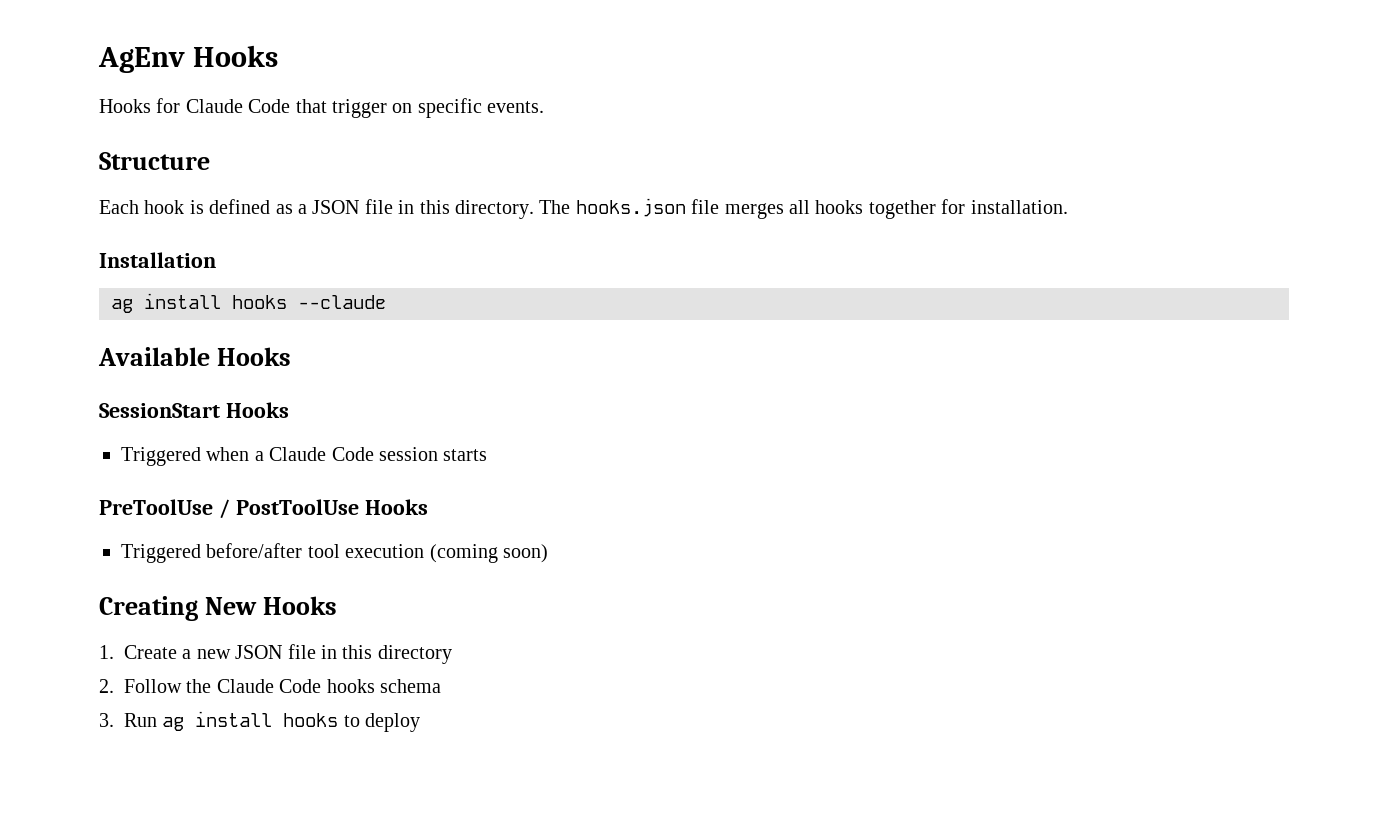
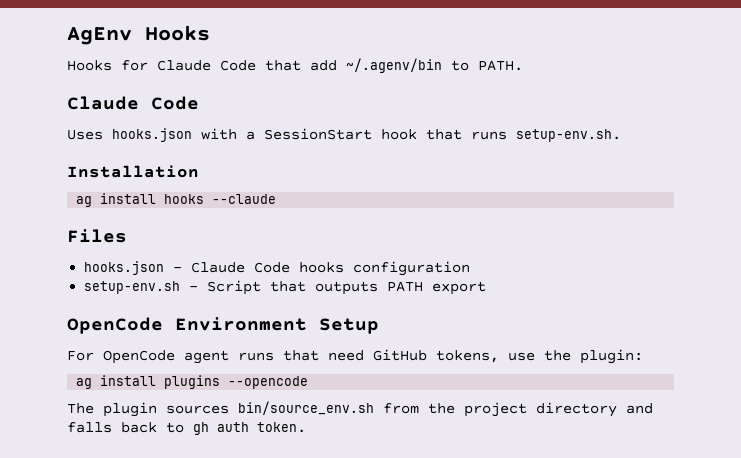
- Hooks for Claude Code that trigger on specific events.
- Structure
- Each hook is defined as a JSON file in this directory. The hooks.json file merges all hooks together for installation.
+ Hooks for Claude Code that add ~/.agenv/bin to PATH.
+ Claude Code
+ Uses hooks.json with a SessionStart hook that runs setup-env.sh.
- Available Hooks
- SessionStart Hooks
- Triggered when a Claude Code session starts
- PreToolUse / PostToolUse Hooks
- Triggered before/after tool execution (coming soon)
- Creating New Hooks
- 1. Create a new JSON file in this directory
- 2. Follow the Claude Code hooks schema
- 3. Run ag install hooks to deploy
+ Files
+ hooks.json - Claude Code hooks configuration
+ setup-env.sh - Script that outputs PATH export
+ OpenCode Environment Setup
+ For OpenCode agent runs that need GitHub tokens, use the plugin:
+ ag install plugins --opencode
+ The plugin sources bin/source_env.sh from the project directory and falls back to gh auth token.

